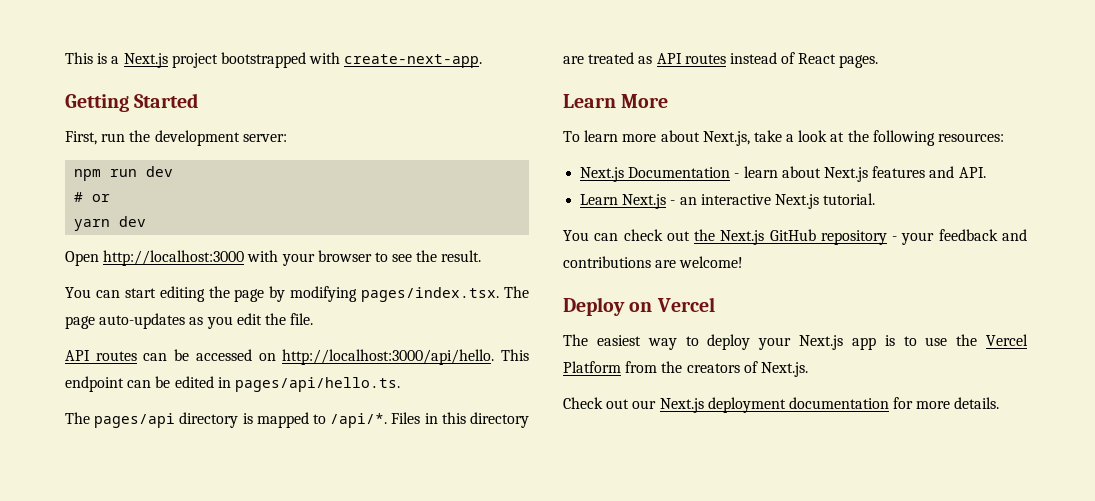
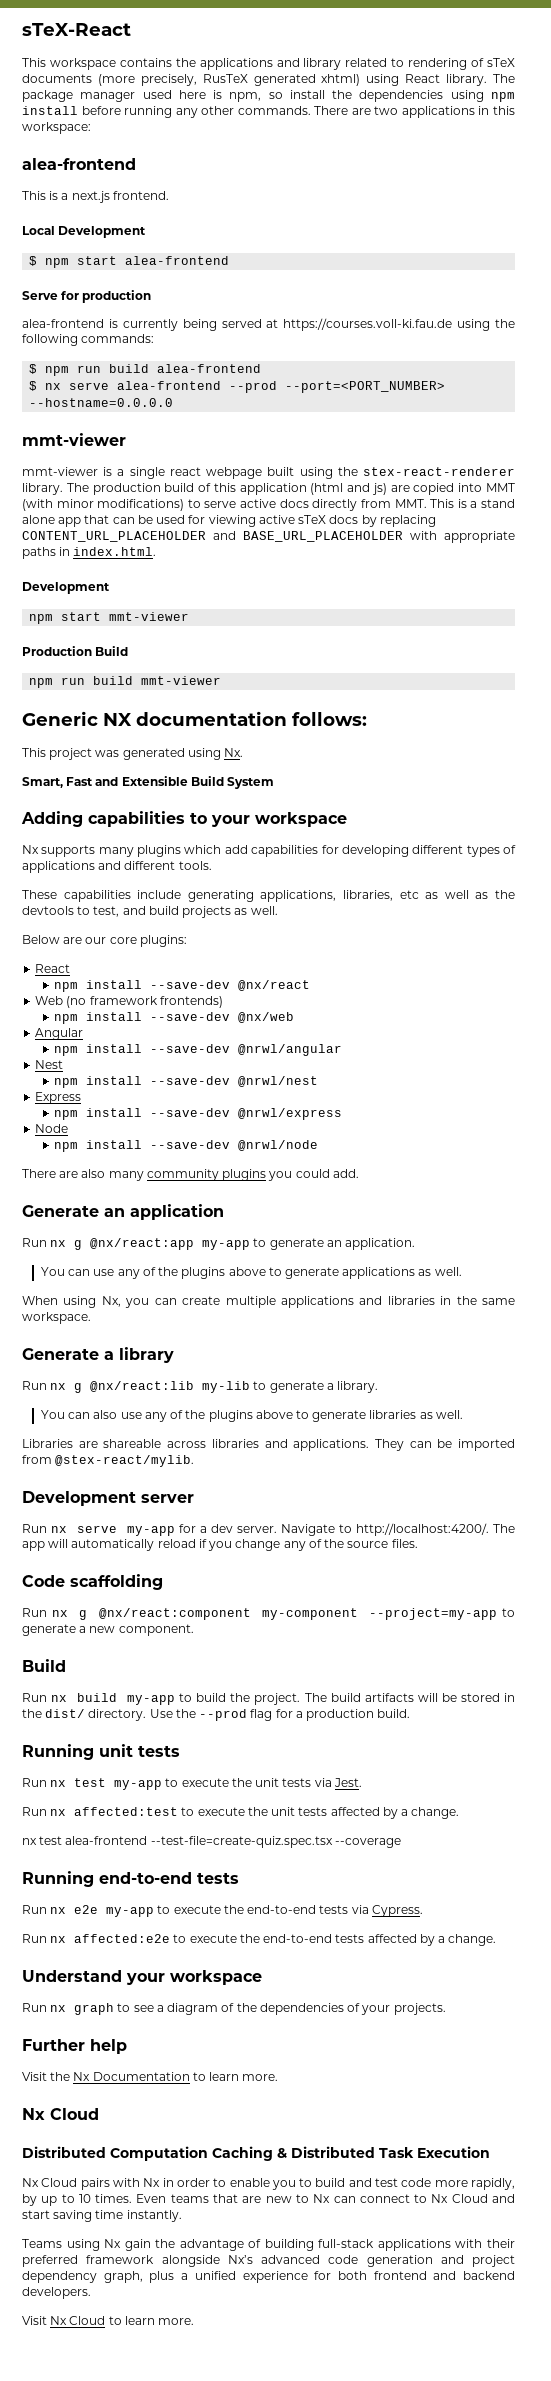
- This is a Next.js project bootstrapped with create-next-app.
- Getting Started
- First, run the development server:
- npm run dev
- # or
- yarn dev
- Open http://localhost:3000 with your browser to see the result.
- You can start editing the page by modifying pages/index.tsx. The page auto-updates as you edit the file.
- API routes can be accessed on http://localhost:3000/api/hello. This endpoint can be edited in pages/api/hello.ts.
- The pages/api directory is mapped to /api/*. Files in this directory are treated as API routes instead of React pages.
- Learn More
- To learn more about Next.js, take a look at the following resources:
- Next.js Documentation - learn about Next.js features and API.
- Learn Next.js - an interactive Next.js tutorial.
- You can check out the Next.js GitHub repository - your feedback and contributions are welcome!
- Deploy on Vercel
- The easiest way to deploy your Next.js app is to use the Vercel Platform from the creators of Next.js.
- Check out our Next.js deployment documentation for more details.
+ sTeX-React
+ This workspace contains the applications and library related to rendering of sTeX documents (more precisely, RusTeX generated xhtml) using React library. The package manager used here is npm, so install the dependencies using npm install before running any other commands. There are two applications in this workspace:
+ alea-frontend
+ This is a next.js frontend.
+ Local Development
+ $ npm start alea-frontend
+ Serve for production
+ alea-frontend is currently being served at https://courses.voll-ki.fau.de using the following commands:
+ $ npm run build alea-frontend
+ $ nx serve alea-frontend --prod --port=<PORT_NUMBER> --hostname=0.0.0.0
+ mmt-viewer
+ mmt-viewer is a single react webpage built using the stex-react-renderer library. The production build of this application (html and js) are copied into MMT (with minor modifications) to serve active docs directly from MMT. This is a stand alone app that can be used for viewing active sTeX docs by replacing CONTENT_URL_PLACEHOLDER and BASE_URL_PLACEHOLDER with appropriate paths in index.html.
+ Development
+ npm start mmt-viewer
+ Production Build
+ npm run build mmt-viewer
+ Generic NX documentation follows:
+ This project was generated using Nx.
+ Smart, Fast and Extensible Build System
+ Adding capabilities to your workspace
+ Nx supports many plugins which add capabilities for developing different types of applications and different tools.
+ These capabilities include generating applications, libraries, etc as well as the devtools to test, and build projects as well.
+ Below are our core plugins:
+ React
+ npm install --save-dev @nx/react
+ Web (no framework frontends)
+ npm install --save-dev @nx/web
+ Angular
+ npm install --save-dev @nrwl/angular
+ Nest
+ npm install --save-dev @nrwl/nest
+ Express
+ npm install --save-dev @nrwl/express
+ Node
+ npm install --save-dev @nrwl/node
+ There are also many community plugins you could add.
+ Generate an application
+ Run nx g @nx/react:app my-app to generate an application.
+ You can use any of the plugins above to generate applications as well.
+ When using Nx, you can create multiple applications and libraries in the same workspace.
+ Generate a library
+ Run nx g @nx/react:lib my-lib to generate a library.
+ You can also use any of the plugins above to generate libraries as well.
+ Libraries are shareable across libraries and applications. They can be imported from @stex-react/mylib.
+ Development server
+ Run nx serve my-app for a dev server. Navigate to http://localhost:4200/. The app will automatically reload if you change any of the source files.
+ Code scaffolding
+ Run nx g @nx/react:component my-component --project=my-app to generate a new component.
+ Build
+ Run nx build my-app to build the project. The build artifacts will be stored in the dist/ directory. Use the --prod flag for a production build.
+ Running unit tests
+ Run nx test my-app to execute the unit tests via Jest.
+ Run nx affected:test to execute the unit tests affected by a change.
+ nx test alea-frontend --test-file=create-quiz.spec.tsx --coverage
+ Running end-to-end tests
+ Run nx e2e my-app to execute the end-to-end tests via Cypress.
+ Run nx affected:e2e to execute the end-to-end tests affected by a change.
+ Understand your workspace
+ Run nx graph to see a diagram of the dependencies of your projects.
+ Further help
+ Visit the Nx Documentation to learn more.
+ Nx Cloud
+ Distributed Computation Caching & Distributed Task Execution
+ Nx Cloud pairs with Nx in order to enable you to build and test code more rapidly, by up to 10 times. Even teams that are new to Nx can connect to Nx Cloud and start saving time instantly.
+ Teams using Nx gain the advantage of building full-stack applications with their preferred framework alongside Nx’s advanced code generation and project dependency graph, plus a unified experience for both frontend and backend developers.
+ Visit Nx Cloud to learn more.

